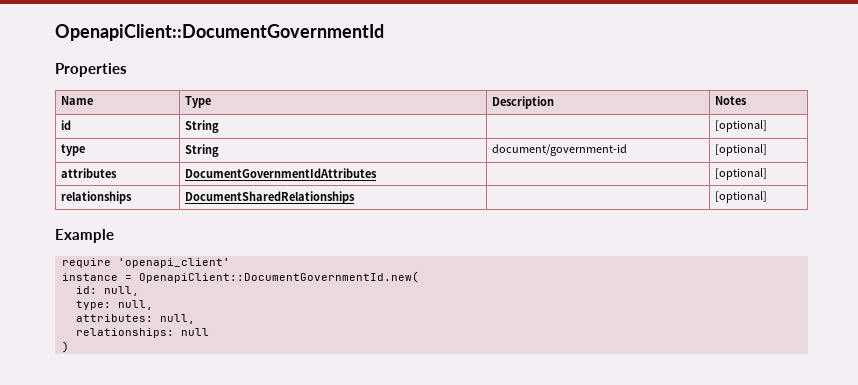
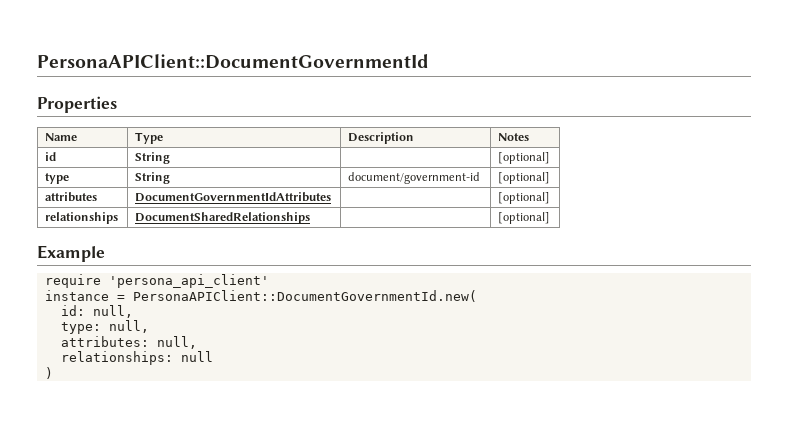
- OpenapiClient::DocumentGovernmentId
+ PersonaAPIClient::DocumentGovernmentId
- require 'openapi_client'
+ require 'persona_api_client'
- instance = OpenapiClient::DocumentGovernmentId.new(
+ instance = PersonaAPIClient::DocumentGovernmentId.new(

